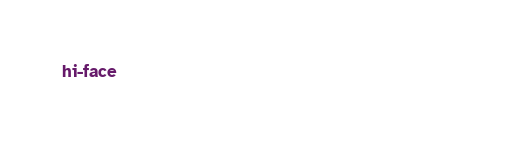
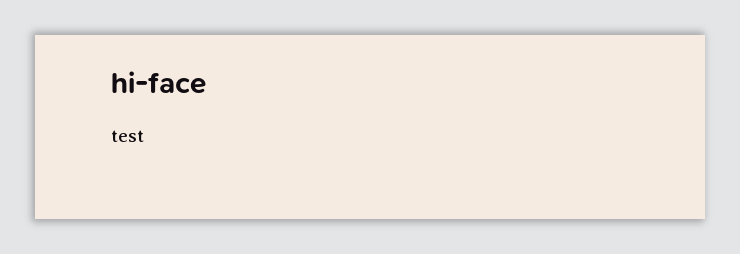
+ test

